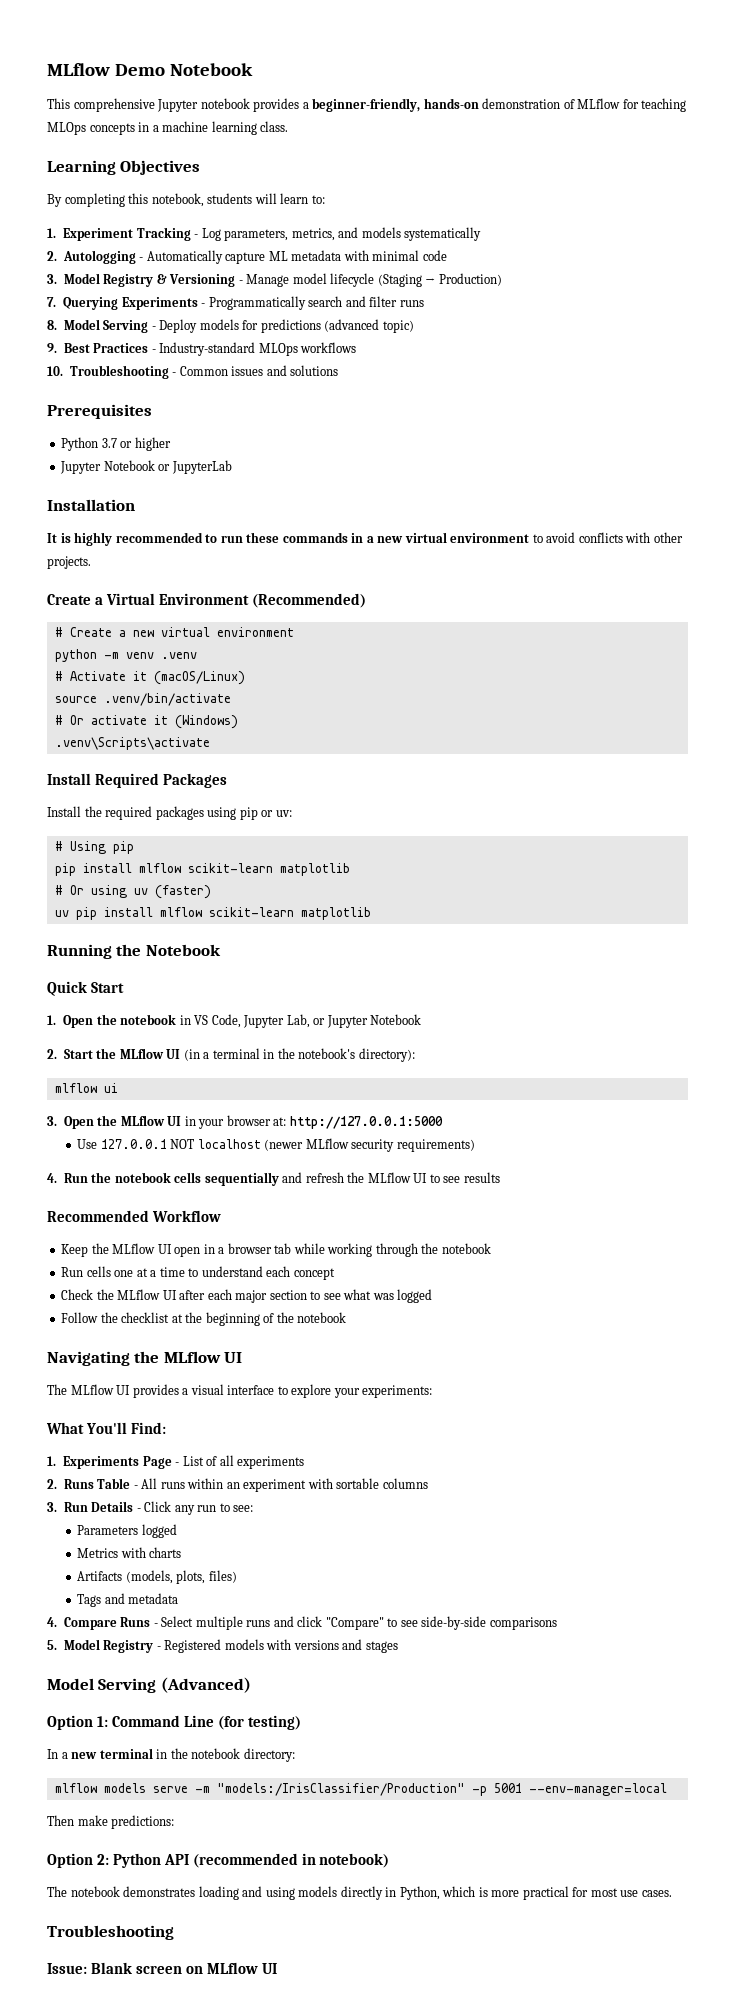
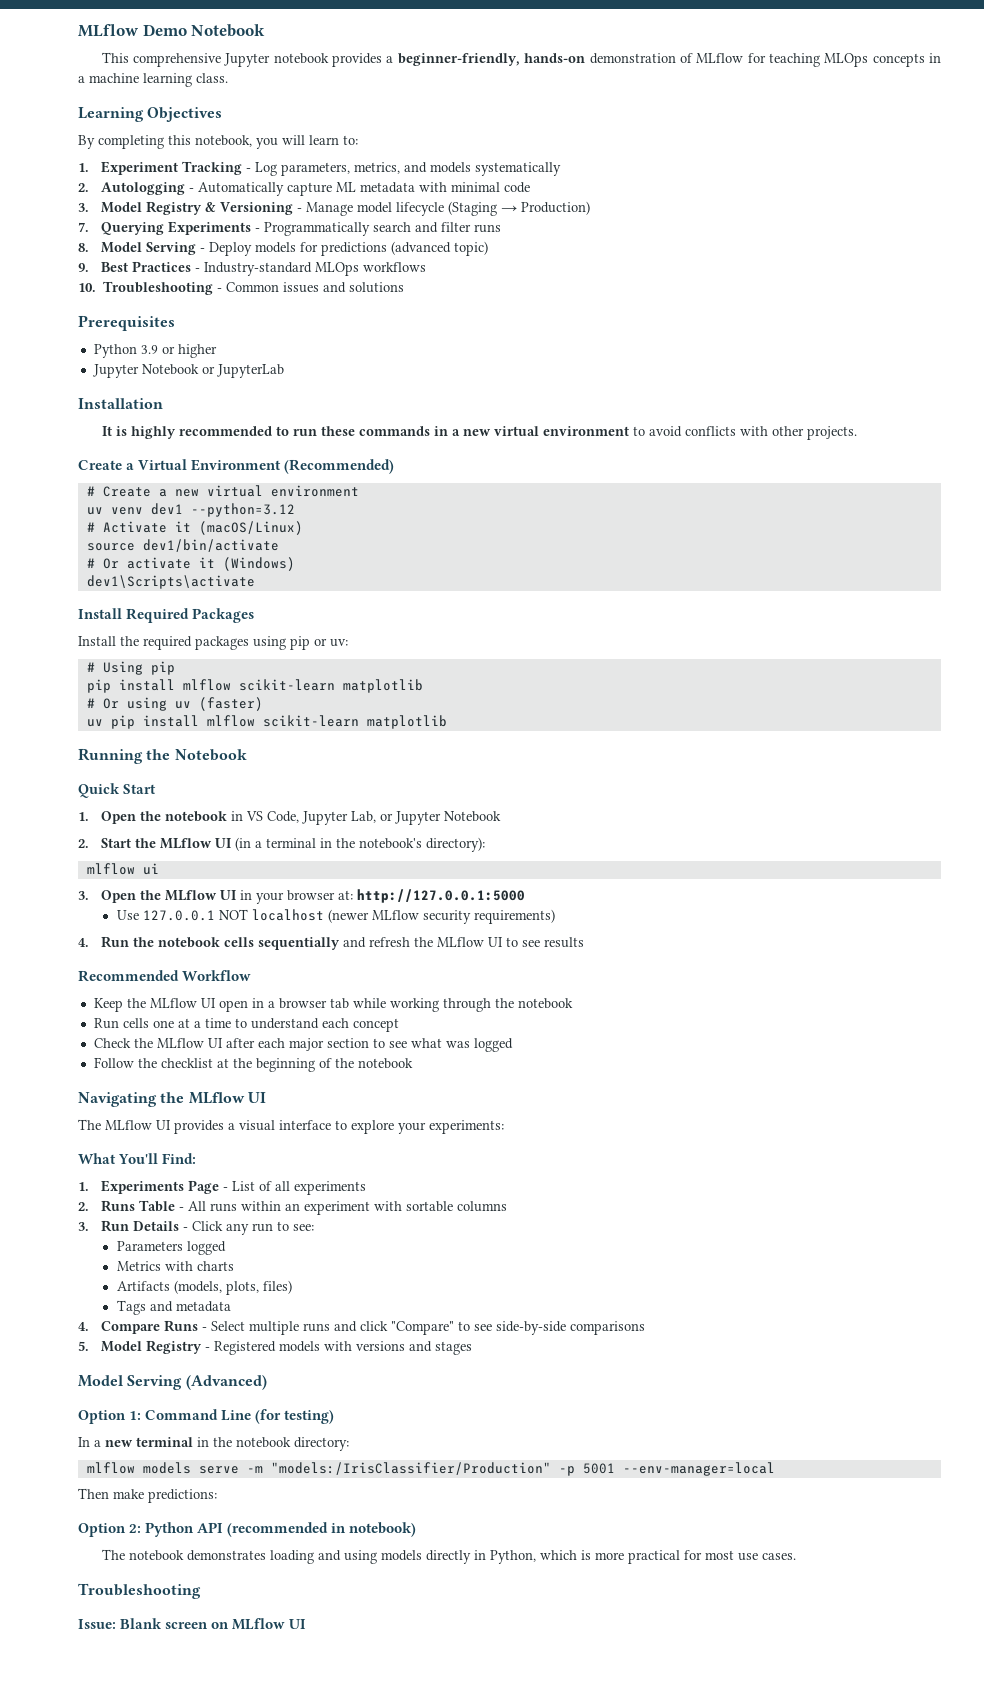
- By completing this notebook, students will learn to:
+ By completing this notebook, you will learn to:
- Python 3.7 or higher
+ Python 3.9 or higher
- python -m venv .venv
+ uv venv dev1 --python=3.12
- source .venv/bin/activate
+ source dev1/bin/activate
- .venv\Scripts\activate
+ dev1\Scripts\activate

